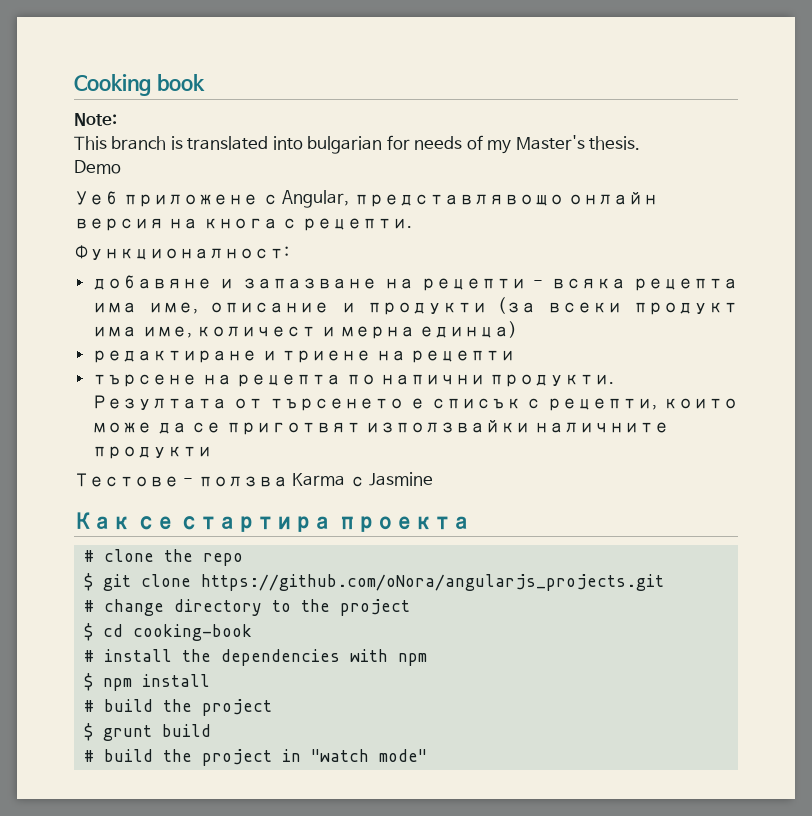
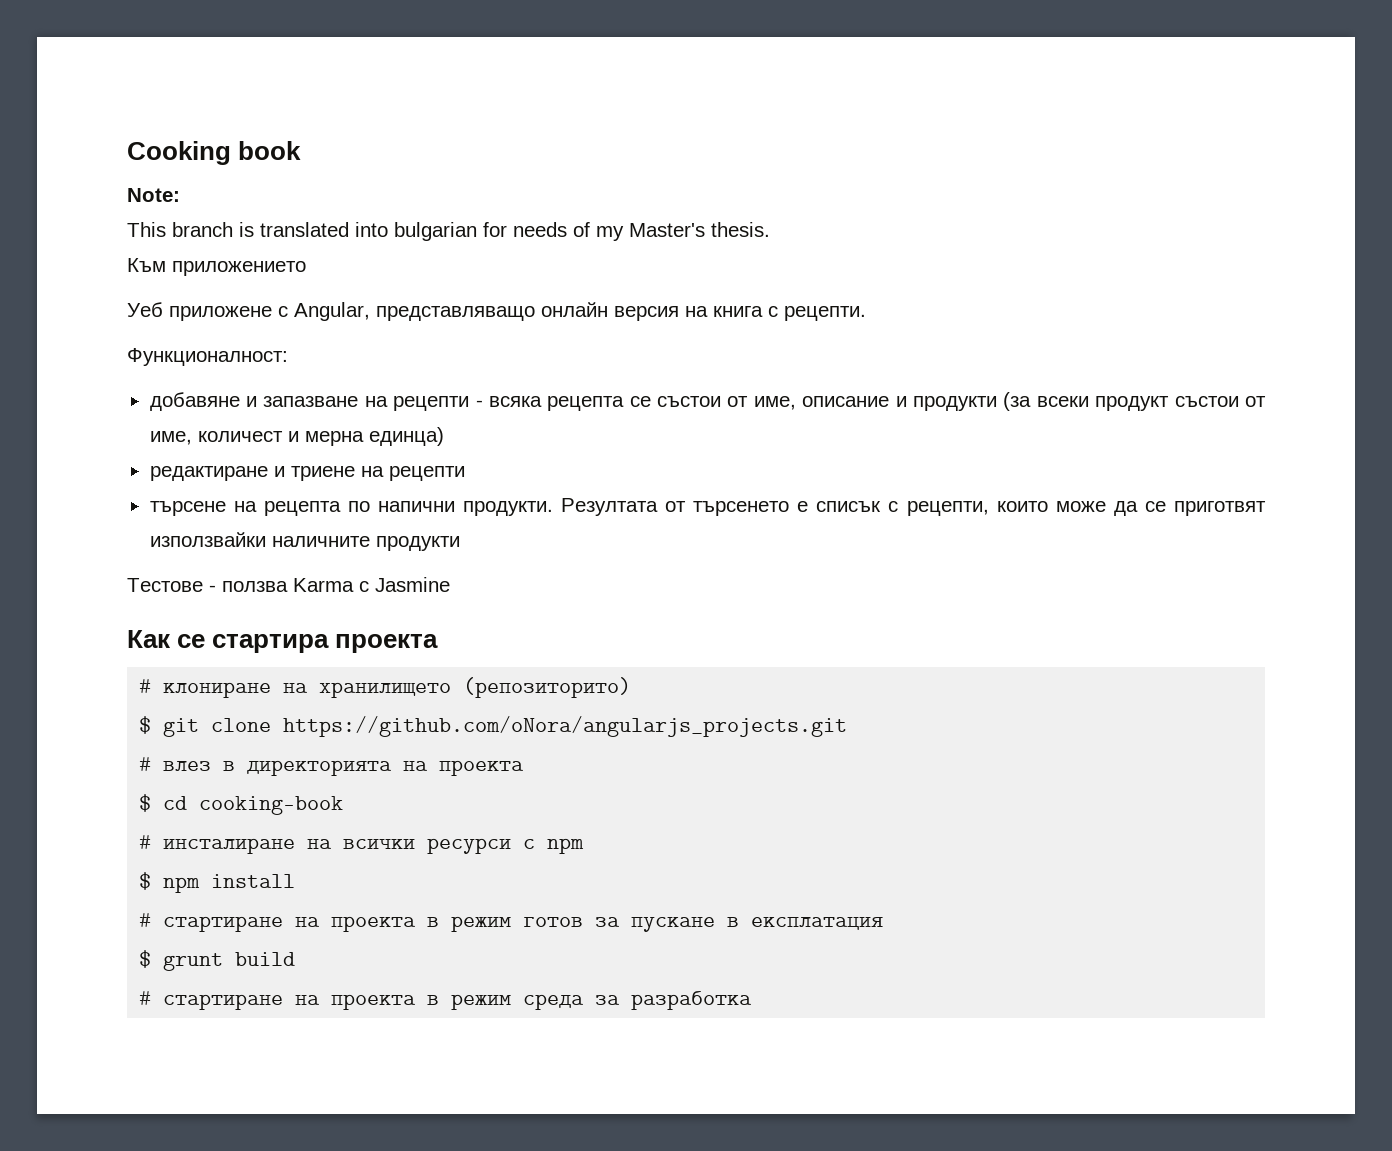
- Demo
+ Към приложението
- Уеб приложене с Angular, представлявощо онлайн версия на кнога с рецепти.
+ Уеб приложене с Angular, представляващо онлайн версия на книга с рецепти.
- добавяне и запазване на рецепти - всяка рецепта има име, описание и продукти (за всеки продукт има име, количест и мерна единца)
+ добавяне и запазване на рецепти - всяка рецепта се състои от име, описание и продукти (за всеки продукт състои от име, количест и мерна единца)
- # clone the repo
+ # клониране на хранилището (репозиторито)
- # change directory to the project
+ # влез в директорията на проекта
- # install the dependencies with npm
+ # инсталиране на всички ресурси с npm
  $ npm install
- # build the project
+ # стартиране на проекта в режим готов за пускане в експлатация
  $ grunt build
- # build the project in "watch mode"
+ # стартиране на проекта в режим среда за разработка

